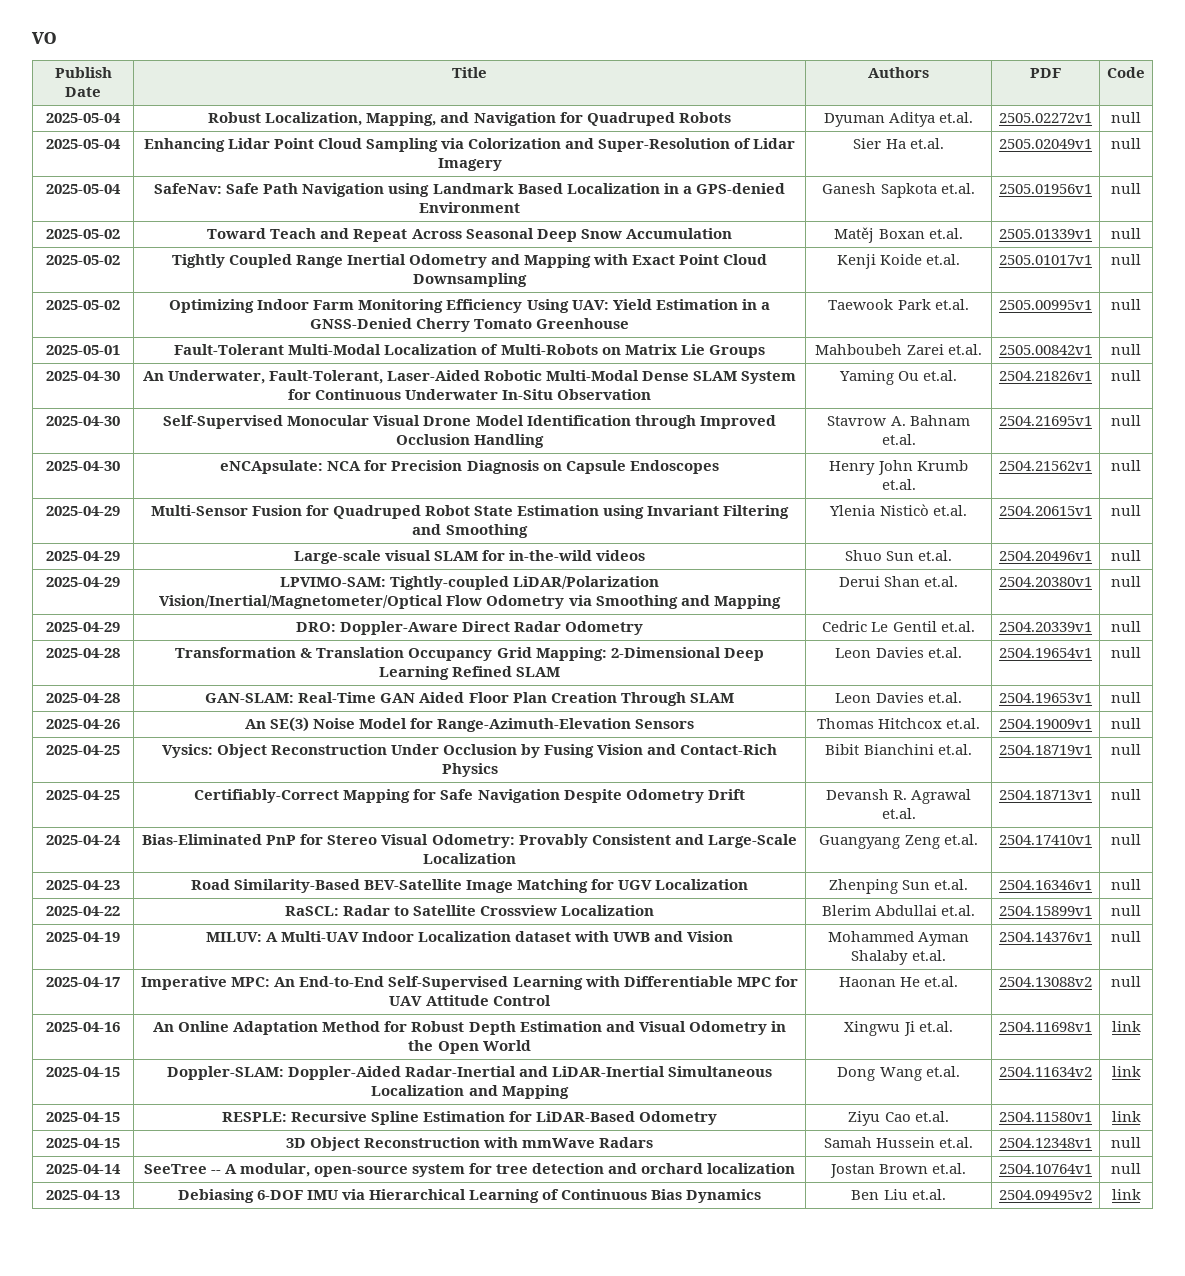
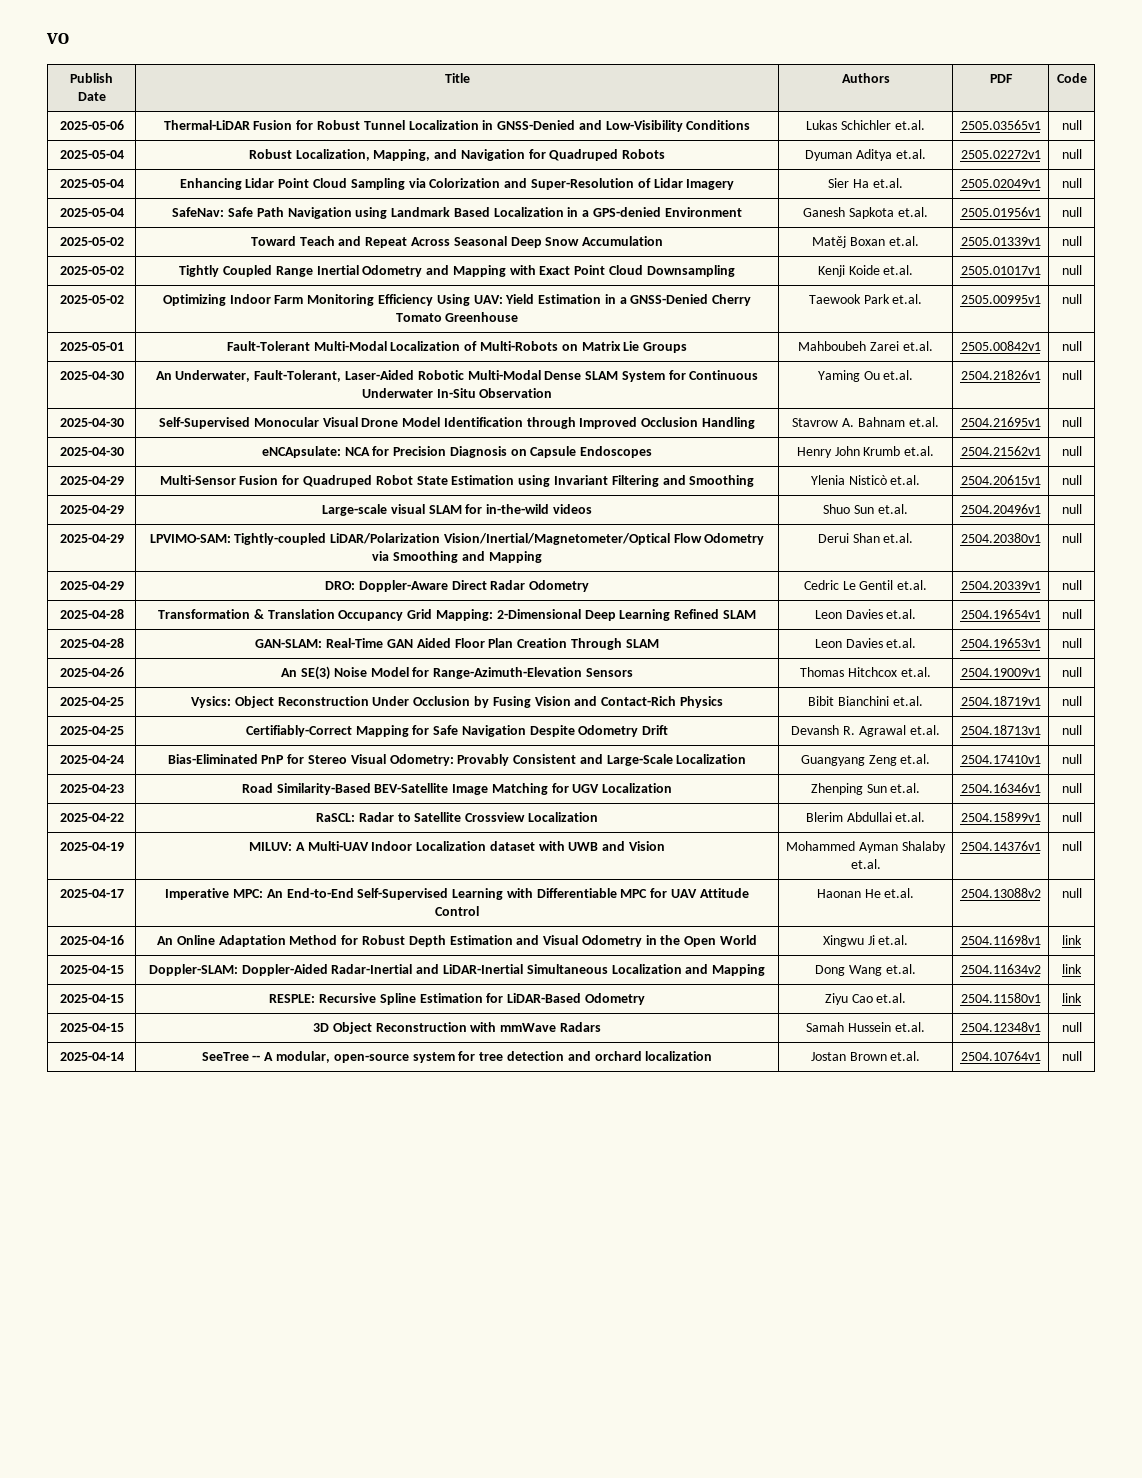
+ 2025-05-06 | Thermal-LiDAR Fusion for Robust Tunnel Localization in GNSS-Denied and Low-Visibility Conditions | Lukas Schichler et.al. | 2505.03565v1 | null
- 2025-04-13 | Debiasing 6-DOF IMU via Hierarchical Learning of Continuous Bias Dynamics | Ben Liu et.al. | 2504.09495v2 | link

